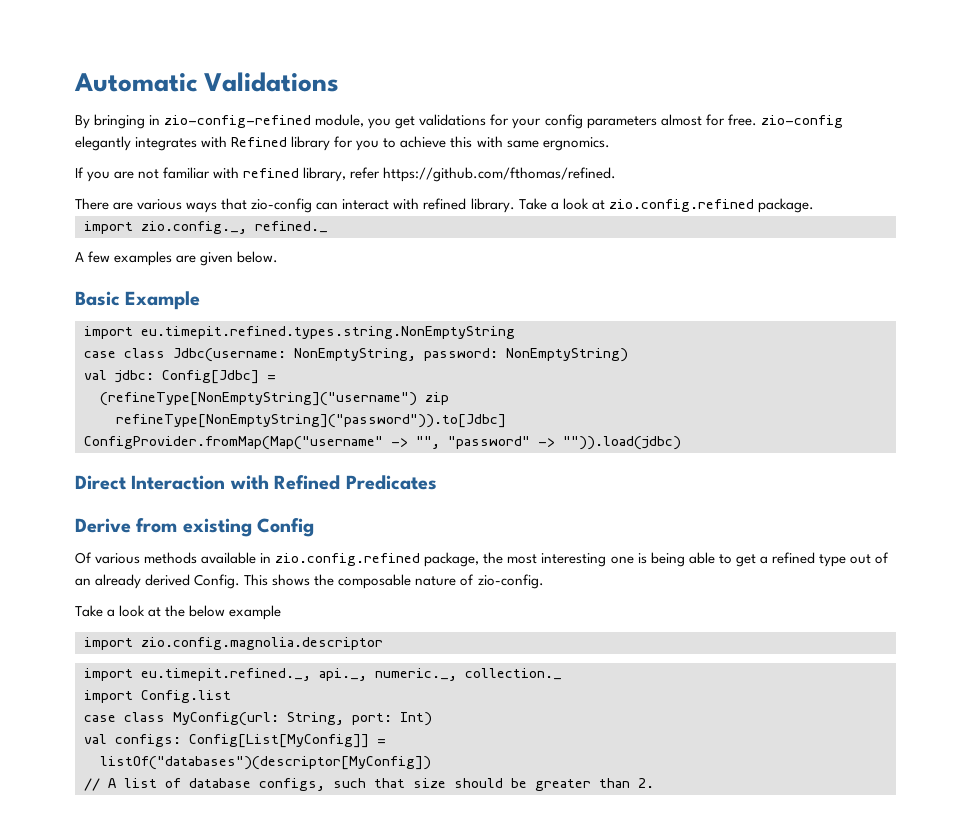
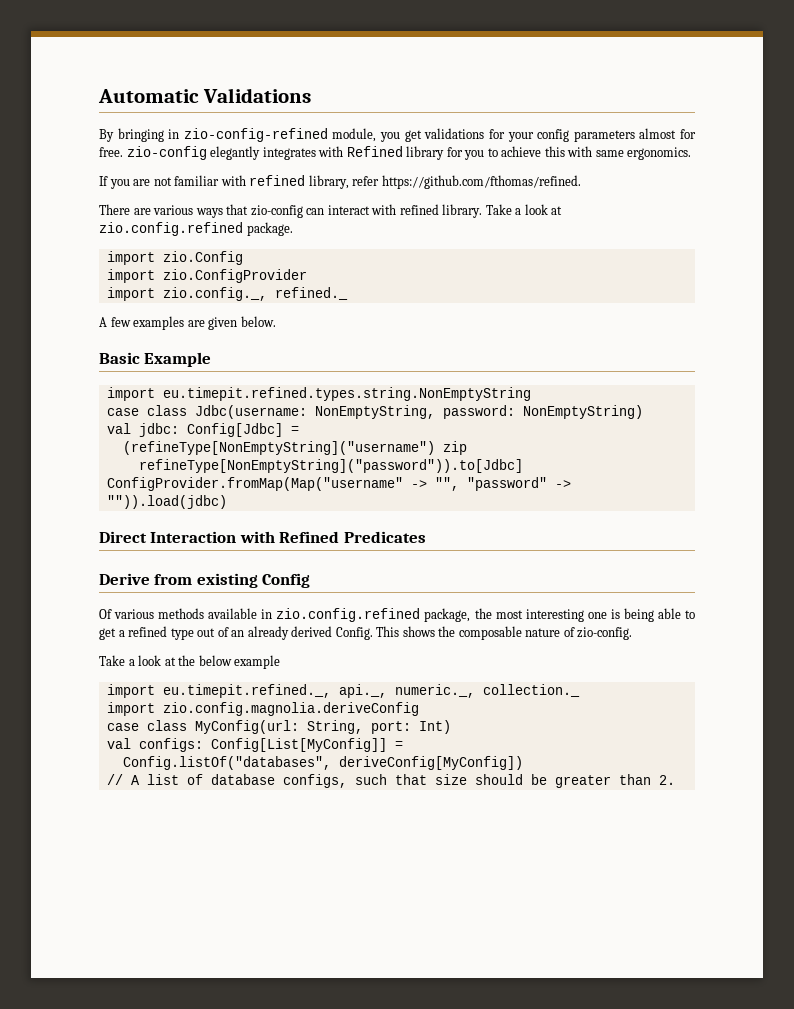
- By bringing in zio-config-refined module, you get validations for your config parameters almost for free. zio-config elegantly integrates with Refined library for you to achieve this with same ergnomics.
+ By bringing in zio-config-refined module, you get validations for your config parameters almost for free. zio-config elegantly integrates with Refined library for you to achieve this with same ergonomics.
+ import zio.Config
+ import zio.ConfigProvider
- import zio.config.magnolia.descriptor
- import Config.list
+ import zio.config.magnolia.deriveConfig
- listOf("databases")(descriptor[MyConfig])
+ Config.listOf("databases", deriveConfig[MyConfig])

